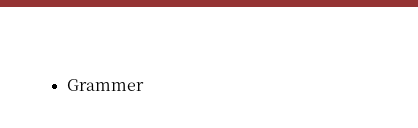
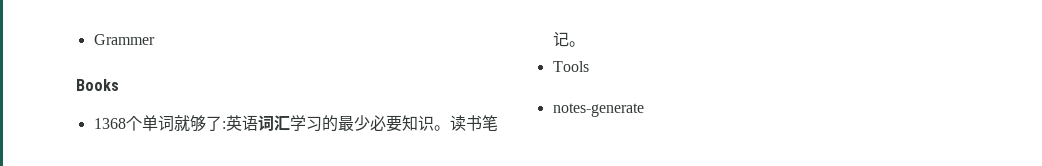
+ Books
+ 1368个单词就够了:英语词汇学习的最少必要知识。读书笔记。
+ Tools
+ notes-generate

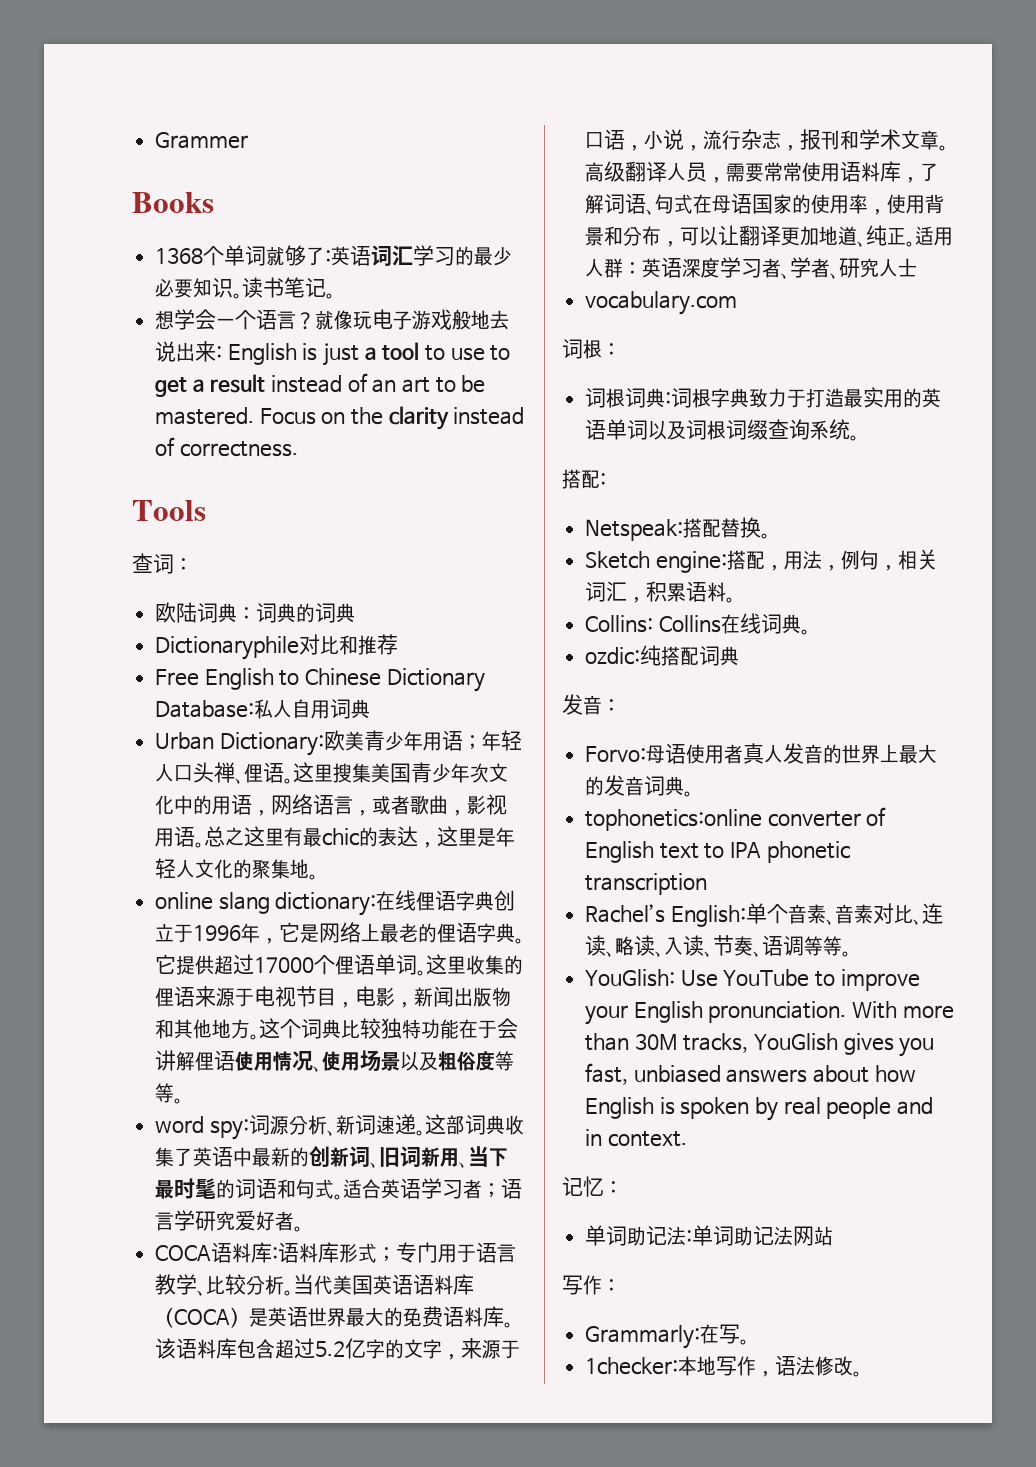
+ 想学会一个语言？就像玩电子游戏般地去说出来: English is just a tool to use to get a result instead of an art to be mastered. Focus on the clarity instead of correctness.
  Tools
- notes-generate
+ 查词：
+ 欧陆词典：词典的词典
+ Dictionaryphile对比和推荐
+ Free English to Chinese Dictionary Database:私人自用词典
+ Urban Dictionary:欧美青少年用语；年轻人口头禅、俚语。这里搜集美国青少年次文化中的用语，网络语言，或者歌曲，影视用语。总之这里有最chic的表达，这里是年轻人文化的聚集地。
+ online slang dictionary:在线俚语字典创立于1996年，它是网络上最老的俚语字典。它提供超过17000个俚语单词。这里收集的俚语来源于电视节目，电影，新闻出版物和其他地方。这个词典比较独特功能在于会讲解俚语使用情况、使用场景以及粗俗度等等。
+ word spy:词源分析、新词速递。这部词典收集了英语中最新的创新词、旧词新用、当下最时髦的词语和句式。适合英语学习者；语言学研究爱好者。
+ COCA语料库:语料库形式；专门用于语言教学、比较分析。当代美国英语语料库（COCA）是英语世界最大的免费语料库。该语料库包含超过5.2亿字的文字，来源于口语，小说，流行杂志，报刊和学术文章。高级翻译人员，需要常常使用语料库，了解词语、句式在母语国家的使用率，使用背景和分布，可以让翻译更加地道、纯正。适用人群：英语深度学习者、学者、研究人士
+ vocabulary.com
+ 词根：
+ 词根词典:词根字典致力于打造最实用的英语单词以及词根词缀查询系统。
+ 搭配:
+ Netspeak:搭配替换。
+ Sketch engine:搭配，用法，例句，相关词汇，积累语料。
+ Collins: Collins在线词典。
+ ozdic:纯搭配词典
+ 发音：
+ Forvo:母语使用者真人发音的世界上最大的发音词典。
+ tophonetics:online converter of English text to IPA phonetic transcription
+ Rachel’s English:单个音素、音素对比、连读、略读、入读、节奏、语调等等。
+ YouGlish: Use YouTube to improve your English pronunciation. With more than 30M tracks, YouGlish gives you fast, unbiased answers about how English is spoken by real people and in context.
+ 记忆：
+ 单词助记法:单词助记法网站
+ 写作：
+ Grammarly:在写。
+ 1checker:本地写作，语法修改。

